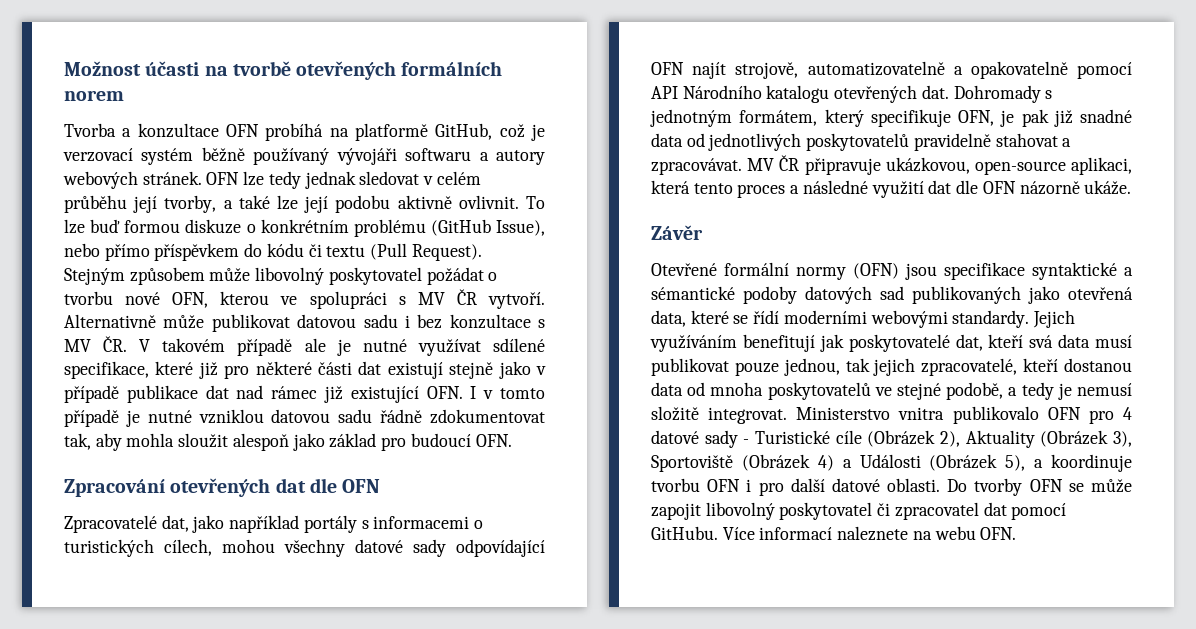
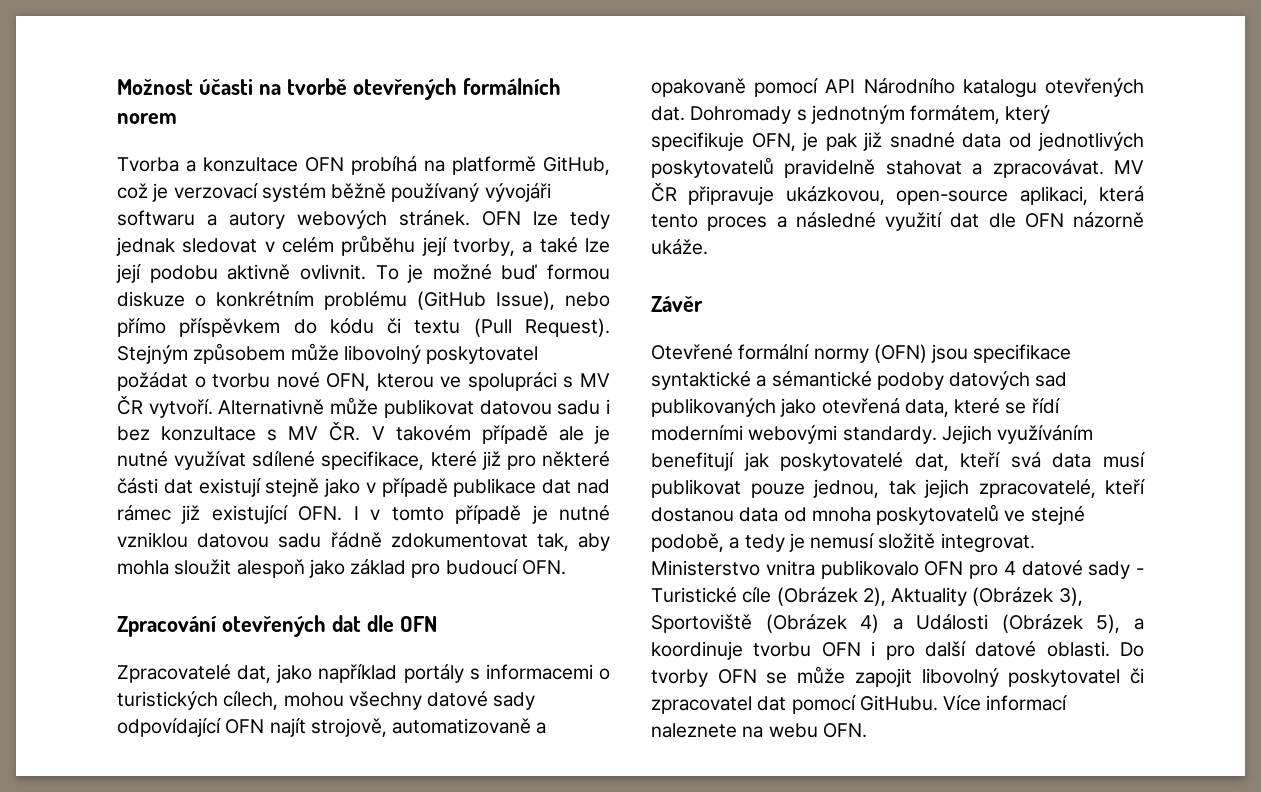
- To lze buď formou diskuze o konkrétním problému (GitHub Issue), nebo přímo příspěvkem do kódu či textu (Pull Request).
+ To je možné buď formou diskuze o konkrétním problému (GitHub Issue), nebo přímo příspěvkem do kódu či textu (Pull Request).
- Zpracovatelé dat, jako například portály s informacemi o turistických cílech, mohou všechny datové sady odpovídající OFN najít strojově, automatizovatelně a opakovatelně pomocí API Národního katalogu otevřených dat.
+ Zpracovatelé dat, jako například portály s informacemi o turistických cílech, mohou všechny datové sady odpovídající OFN najít strojově, automatizovaně a opakovaně pomocí API Národního katalogu otevřených dat.

